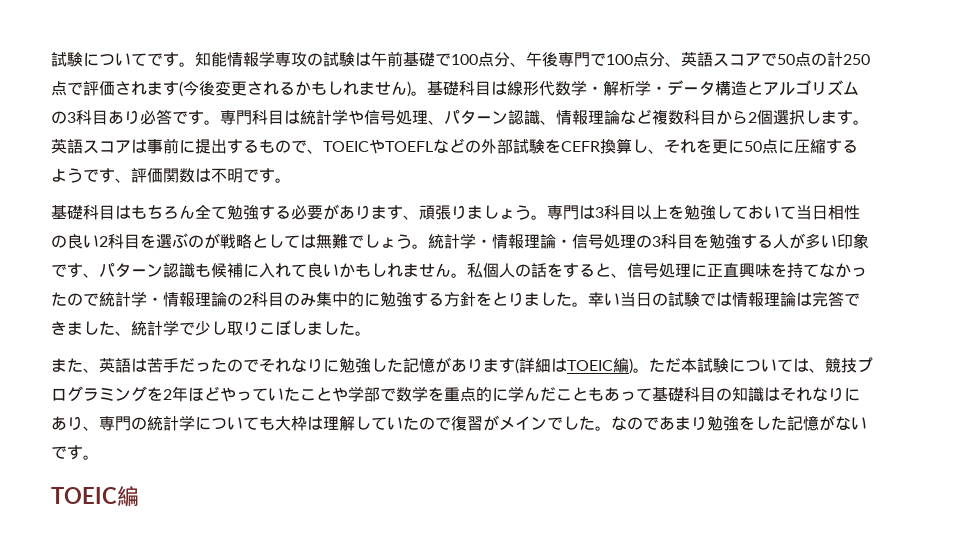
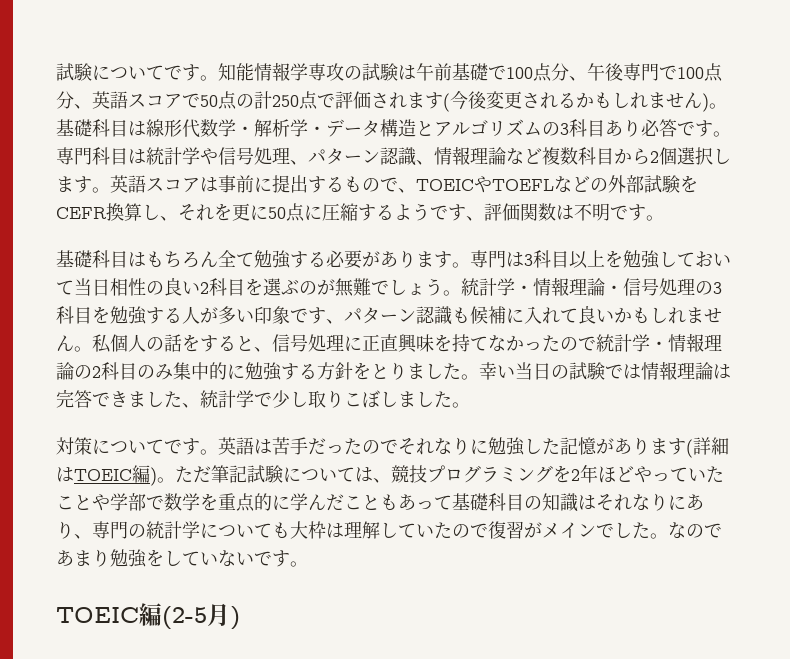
- 基礎科目はもちろん全て勉強する必要があります、頑張りましょう。
+ 基礎科目はもちろん全て勉強する必要があります。
- 専門は3科目以上を勉強しておいて当日相性の良い2科目を選ぶのが戦略としては無難でしょう。
+ 専門は3科目以上を勉強しておいて当日相性の良い2科目を選ぶのが無難でしょう。
- また、英語は苦手だったのでそれなりに勉強した記憶があります(詳細はTOEIC編)。
+ 対策についてです。英語は苦手だったのでそれなりに勉強した記憶があります(詳細はTOEIC編)。
- ただ本試験については、競技プログラミングを2年ほどやっていたことや学部で数学を重点的に学んだこともあって基礎科目の知識はそれなりにあり、専門の統計学についても大枠は理解していたので復習がメインでした。
+ ただ筆記試験については、競技プログラミングを2年ほどやっていたことや学部で数学を重点的に学んだこともあって基礎科目の知識はそれなりにあり、専門の統計学についても大枠は理解していたので復習がメインでした。
- なのであまり勉強をした記憶がないです。
- TOEIC編
+ なのであまり勉強をしていないです。
+ TOEIC編(2-5月)

